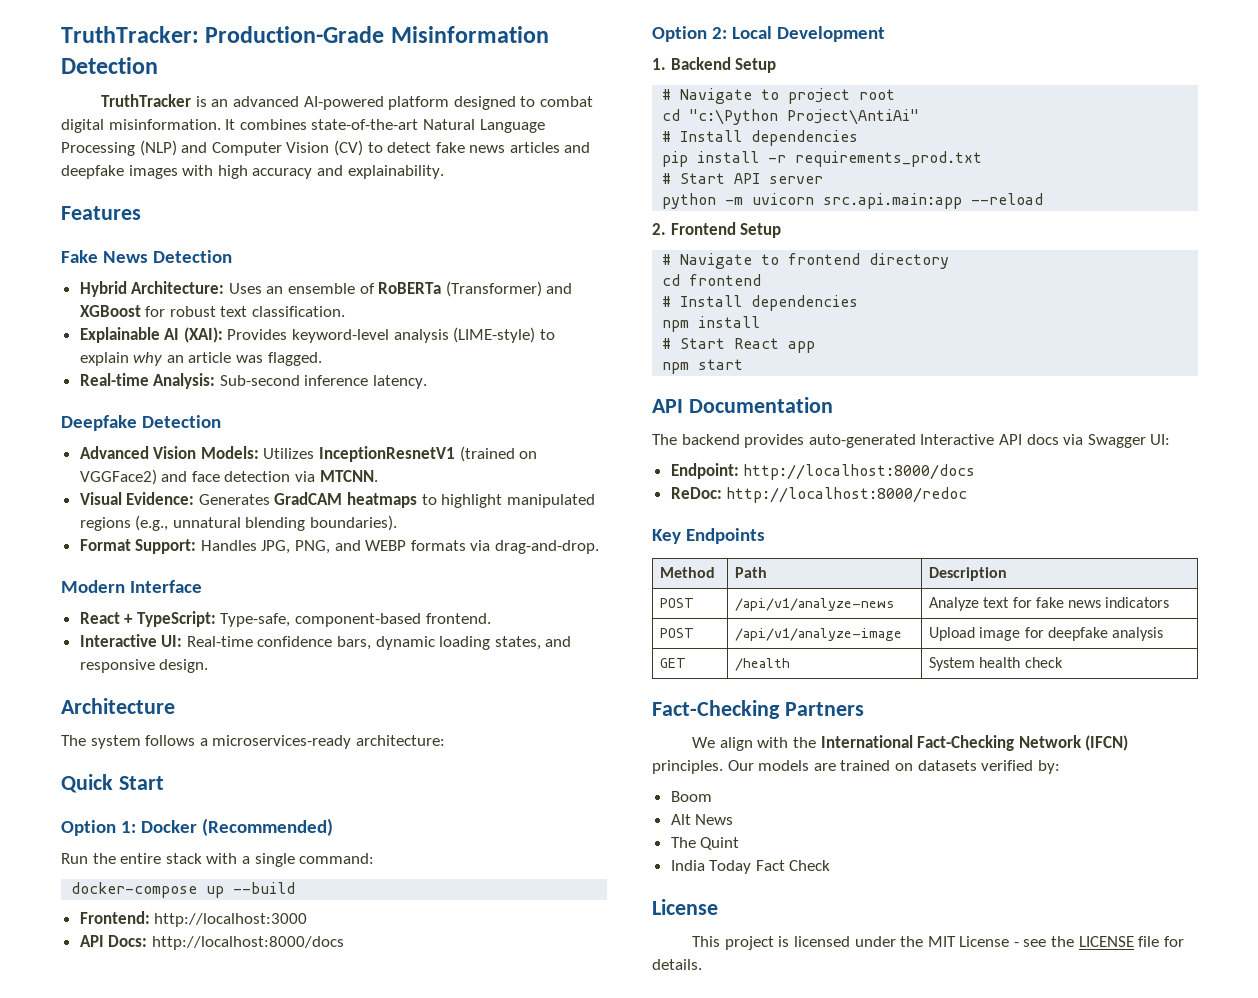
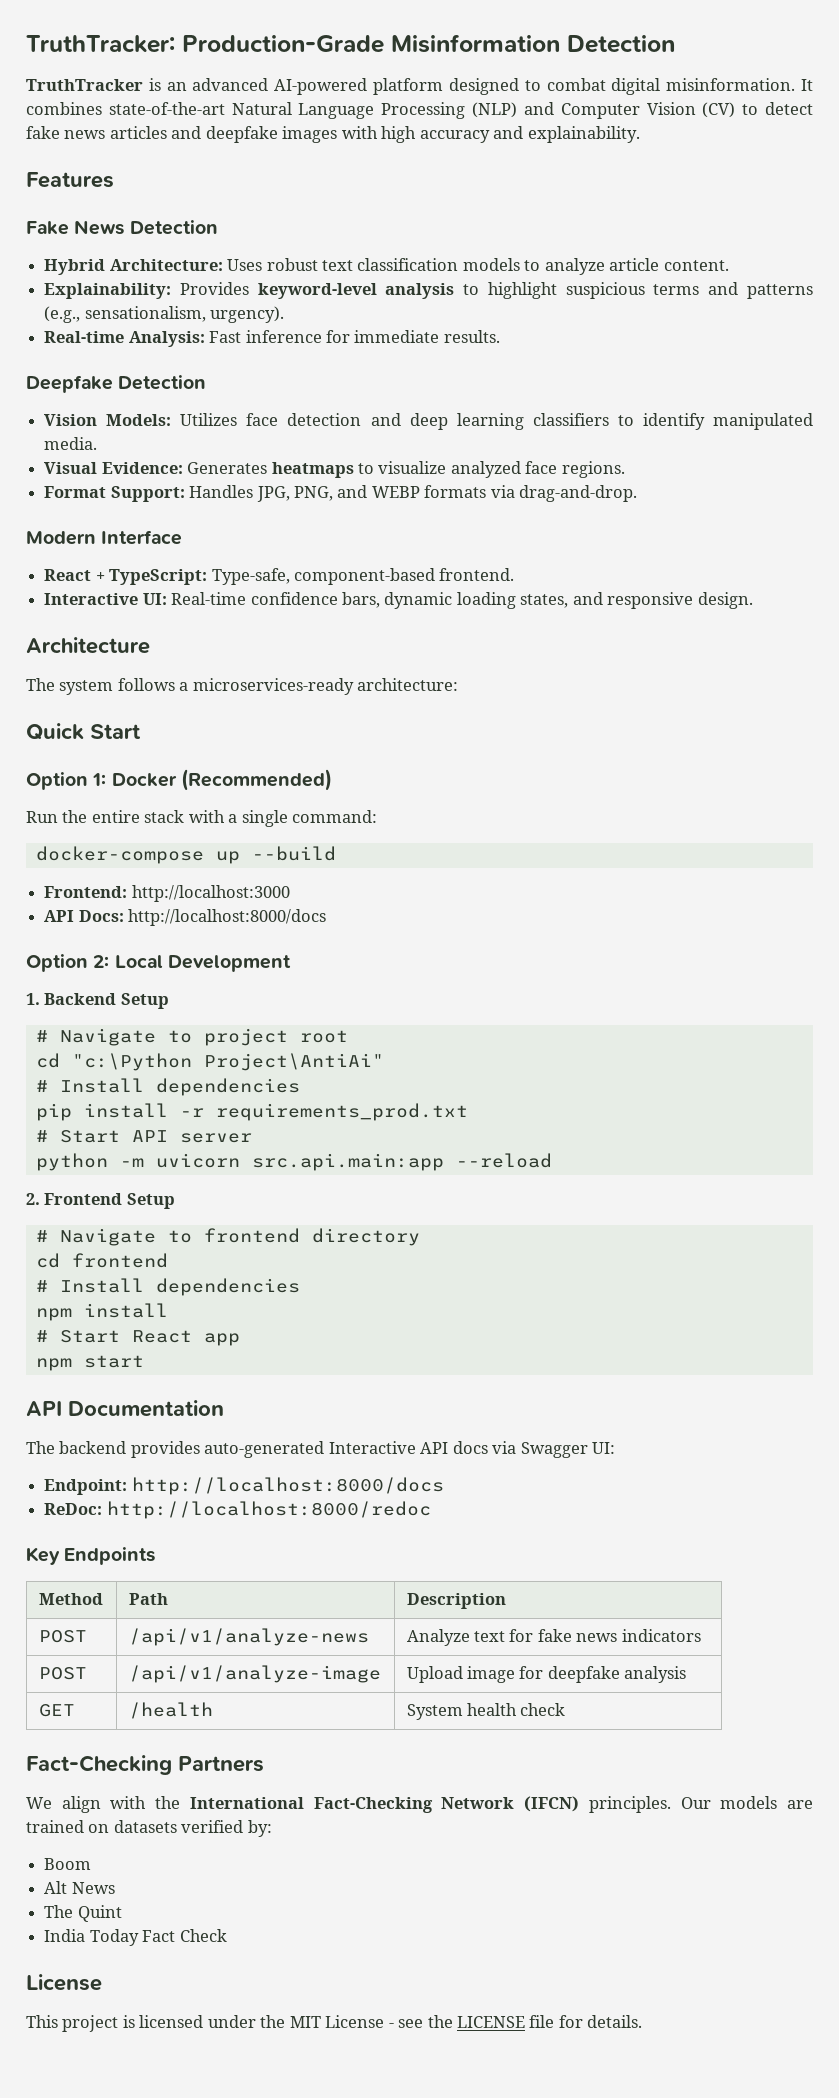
- Hybrid Architecture: Uses an ensemble of RoBERTa (Transformer) and XGBoost for robust text classification.
- Explainable AI (XAI): Provides keyword-level analysis (LIME-style) to explain why an article was flagged.
- Real-time Analysis: Sub-second inference latency.
+ Hybrid Architecture: Uses robust text classification models to analyze article content.
+ Explainability: Provides keyword-level analysis to highlight suspicious terms and patterns (e.g., sensationalism, urgency).
+ Real-time Analysis: Fast inference for immediate results.
- Advanced Vision Models: Utilizes InceptionResnetV1 (trained on VGGFace2) and face detection via MTCNN.
+ Vision Models: Utilizes face detection and deep learning classifiers to identify manipulated media.
- Visual Evidence: Generates GradCAM heatmaps to highlight manipulated regions (e.g., unnatural blending boundaries).
+ Visual Evidence: Generates heatmaps to visualize analyzed face regions.

